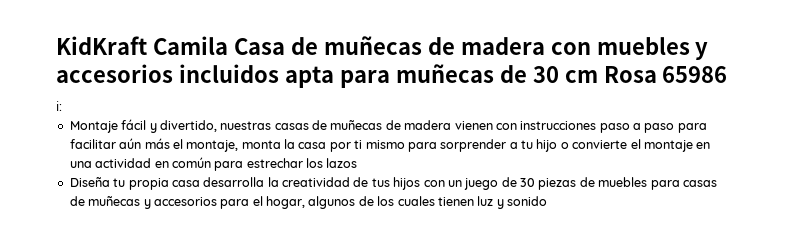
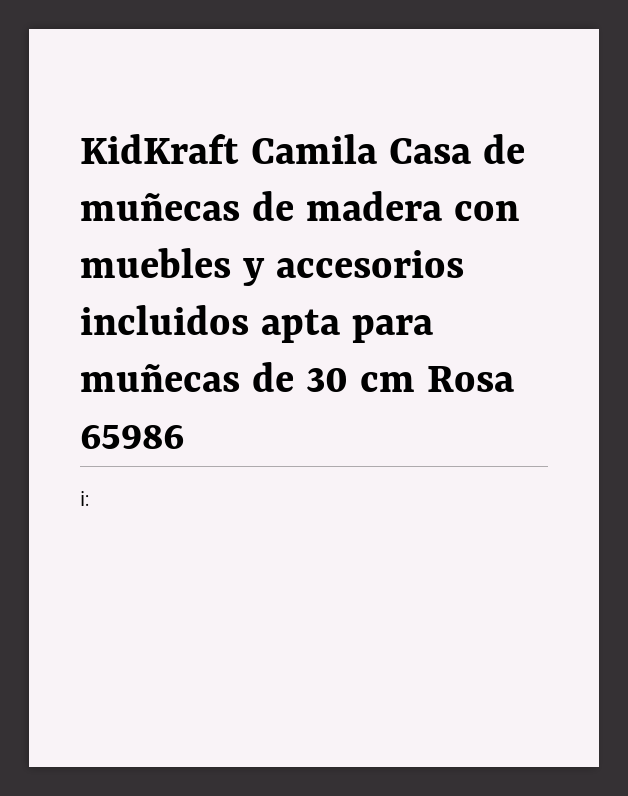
- Montaje fácil y divertido, nuestras casas de muñecas de madera vienen con instrucciones paso a paso para facilitar aún más el montaje, monta la casa por ti mismo para sorprender a tu hijo o convierte el montaje en una actividad en común para estrechar los lazos
- Diseña tu propia casa desarrolla la creatividad de tus hijos con un juego de 30 piezas de muebles para casas de muñecas y accesorios para el hogar, algunos de los cuales tienen luz y sonido

